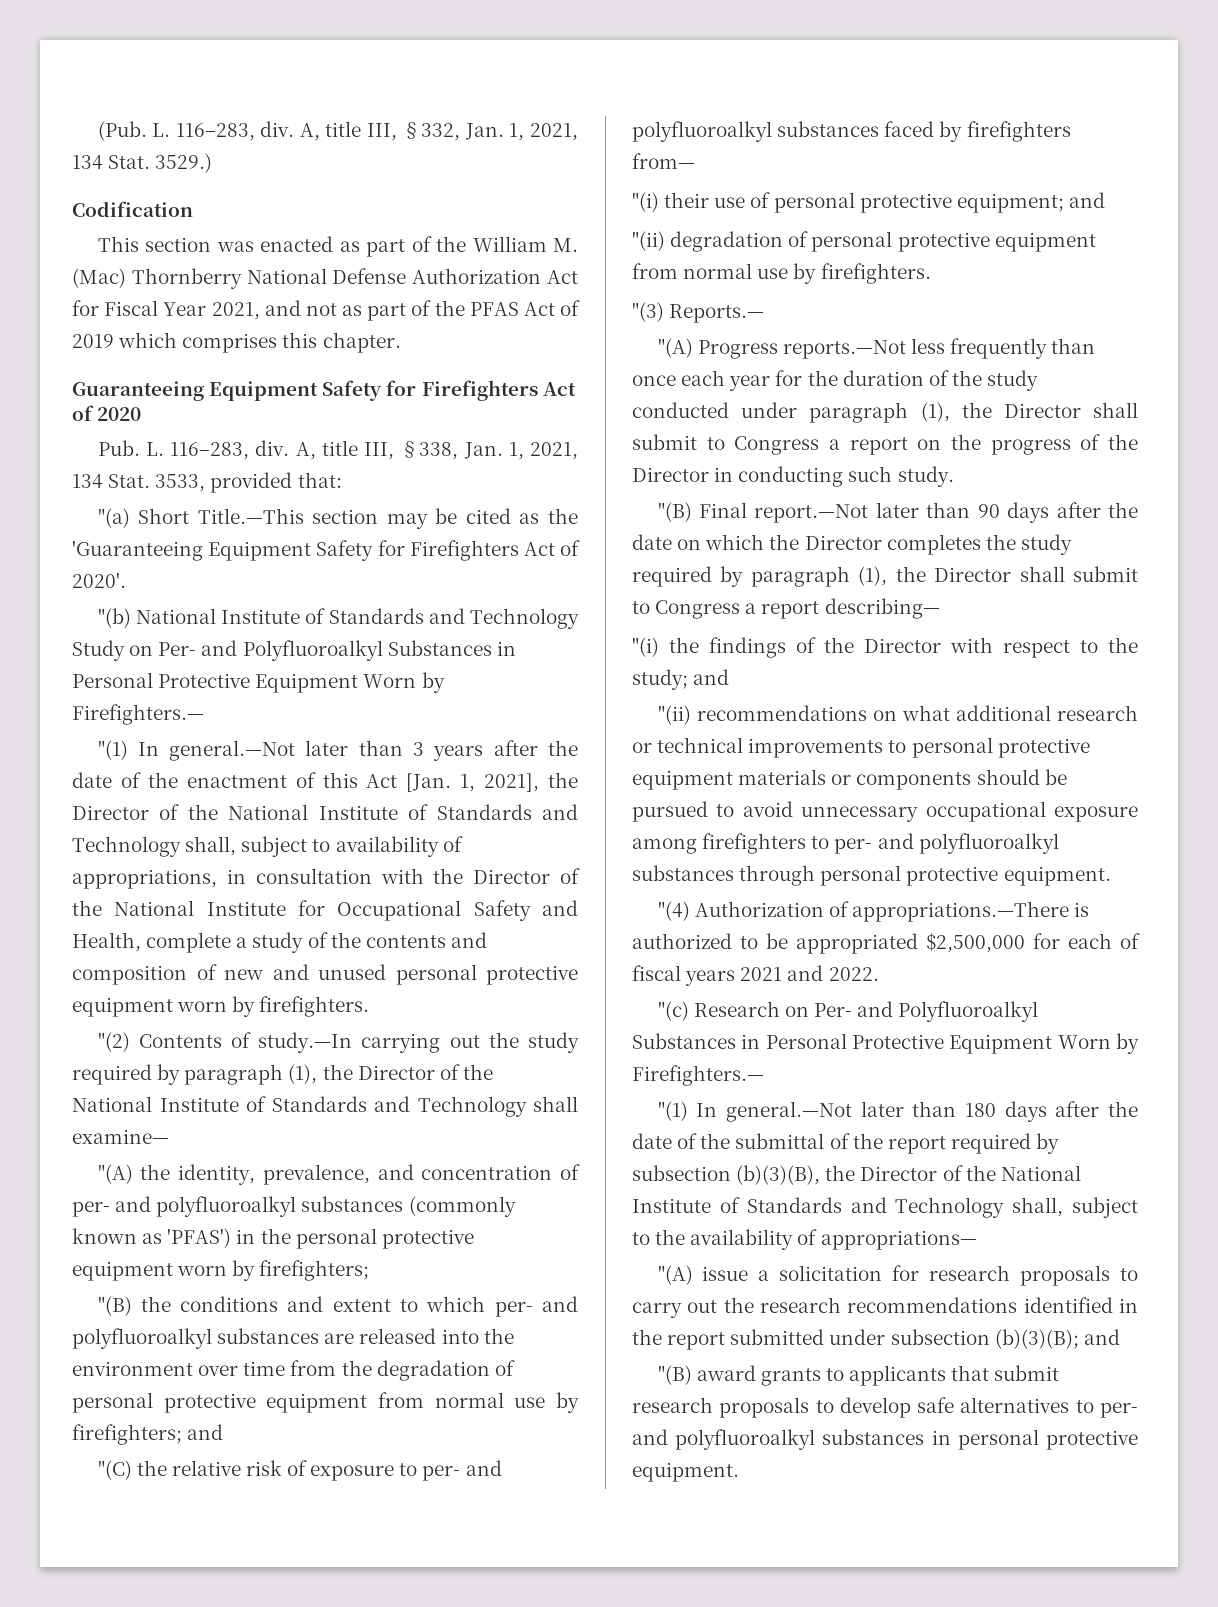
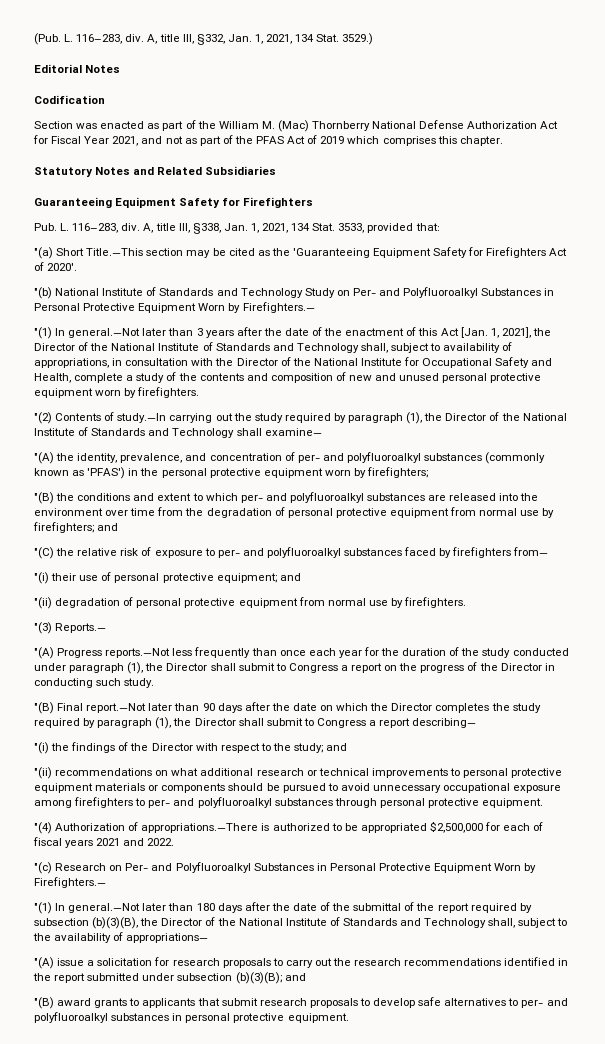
+ Editorial Notes
- This section was enacted as part of the William M. (Mac) Thornberry National Defense Authorization Act for Fiscal Year 2021, and not as part of the PFAS Act of 2019 which comprises this chapter.
+ Section was enacted as part of the William M. (Mac) Thornberry National Defense Authorization Act for Fiscal Year 2021, and not as part of the PFAS Act of 2019 which comprises this chapter.
+ Statutory Notes and Related Subsidiaries
- Guaranteeing Equipment Safety for Firefighters Act of 2020
+ Guaranteeing Equipment Safety for Firefighters

